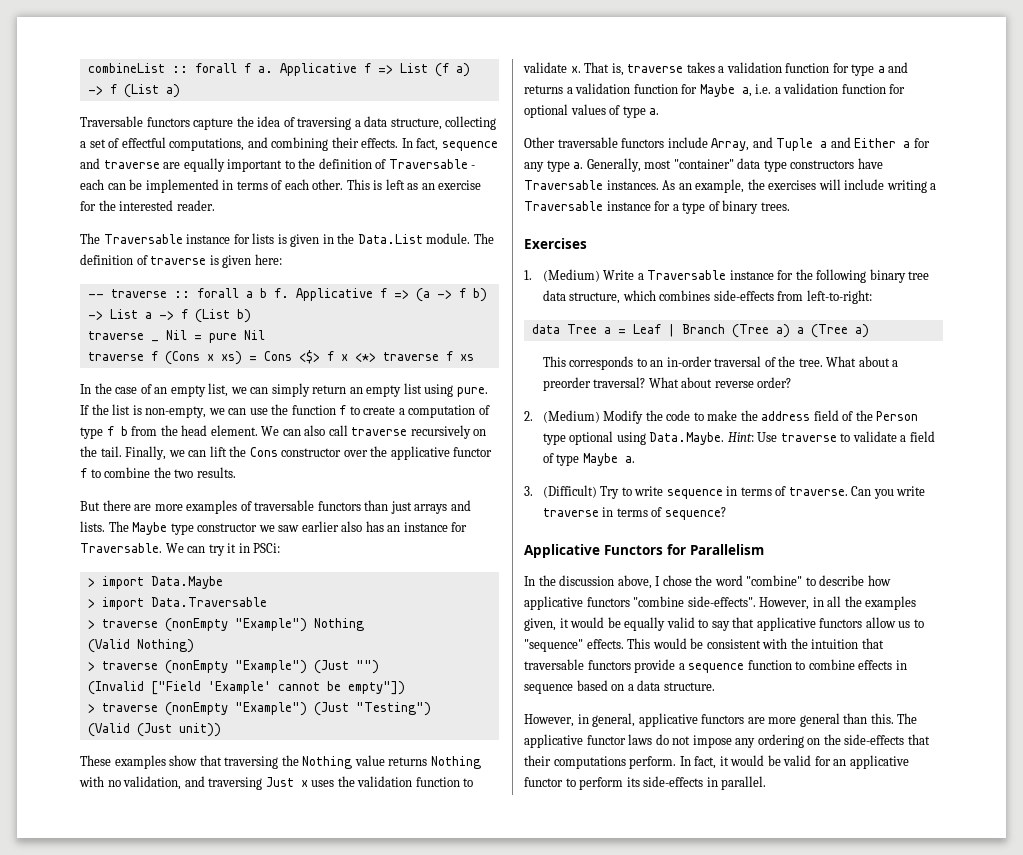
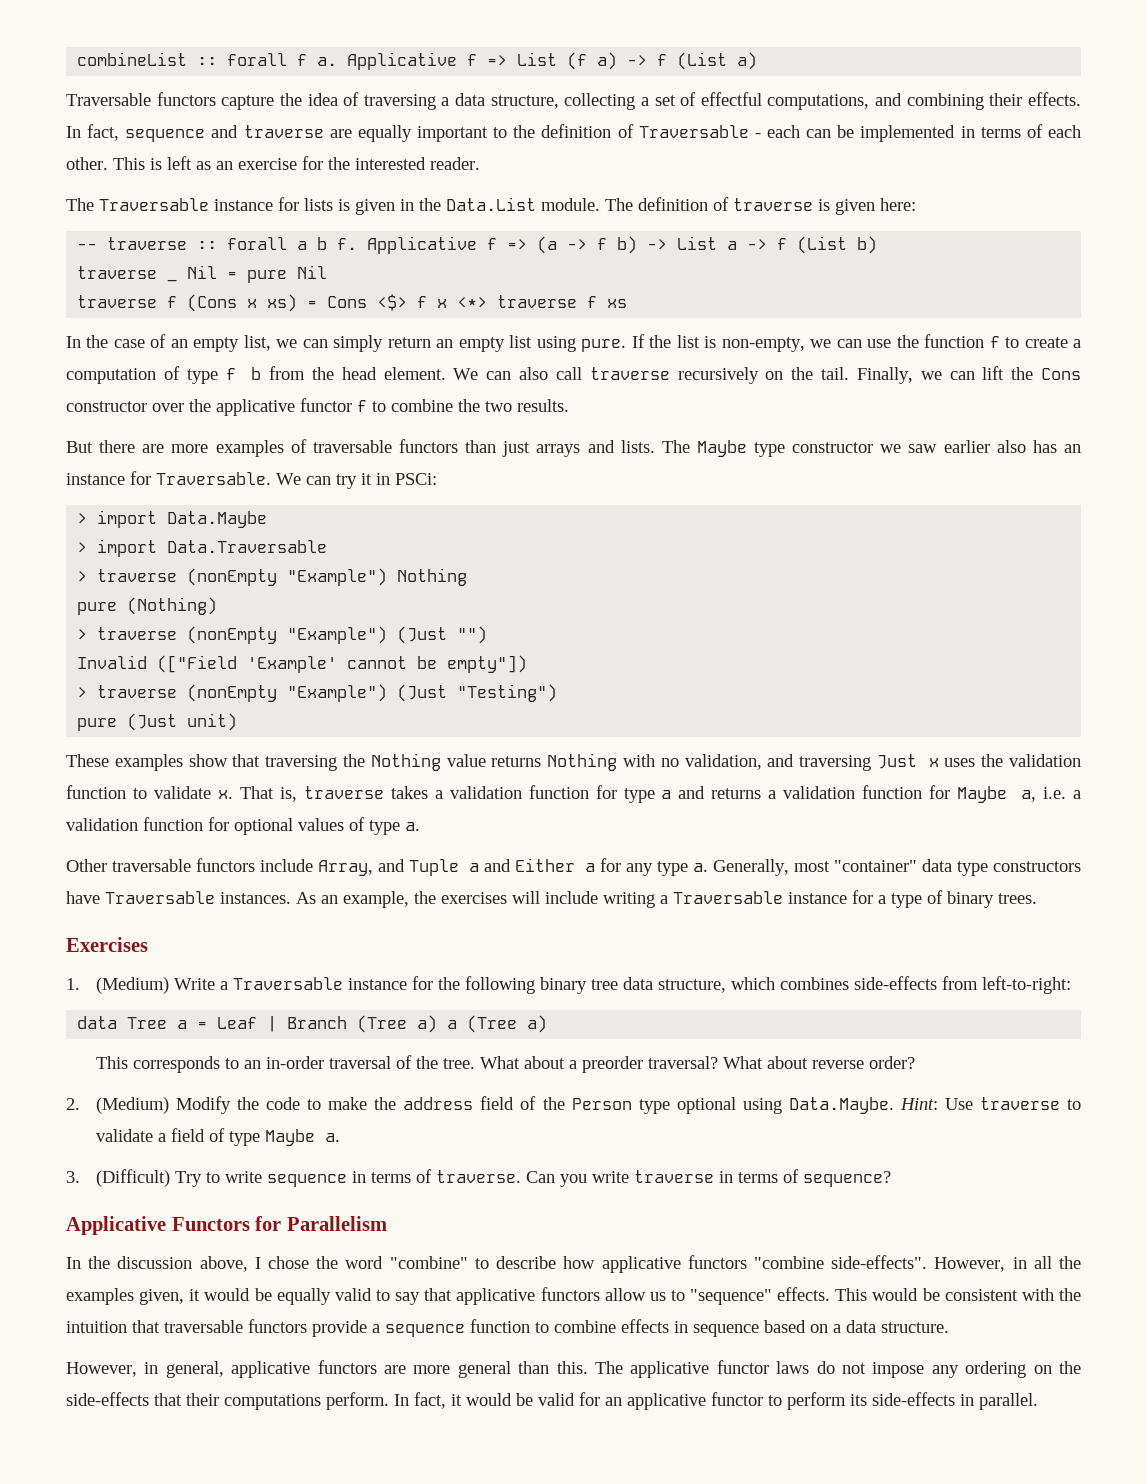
- (Valid Nothing)
+ pure (Nothing)
- (Invalid ["Field 'Example' cannot be empty"])
+ Invalid (["Field 'Example' cannot be empty"])
- (Valid (Just unit))
+ pure (Just unit)

